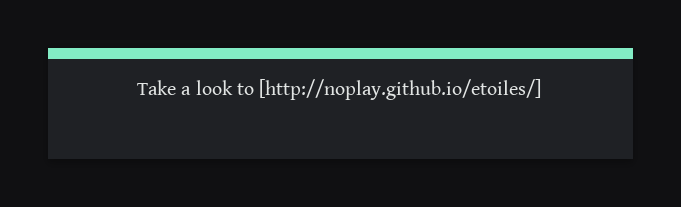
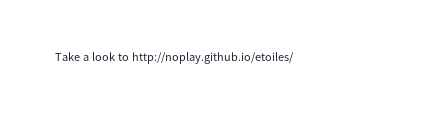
- Take a look to [http://noplay.github.io/etoiles/]
+ Take a look to http://noplay.github.io/etoiles/

